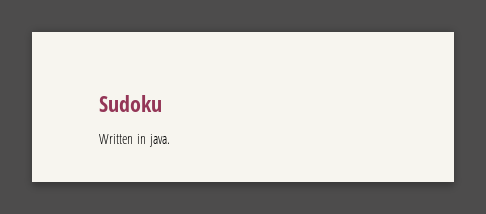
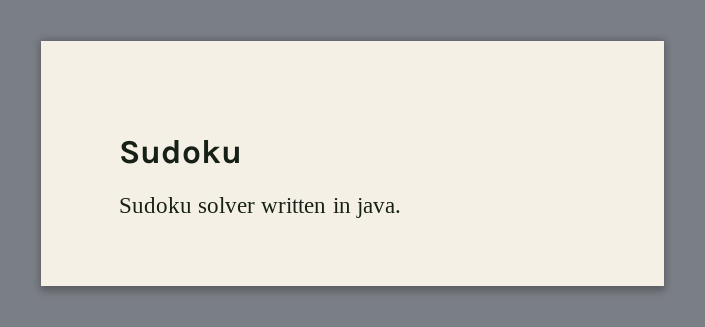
- Written in java.
+ Sudoku solver written in java.

